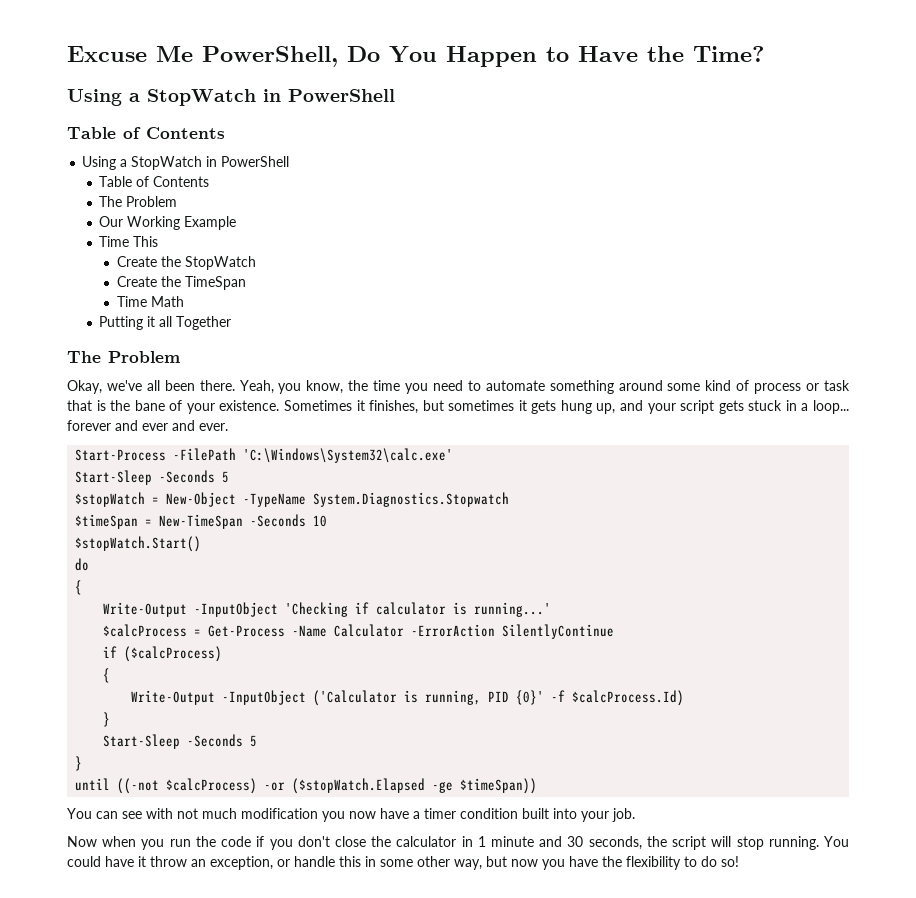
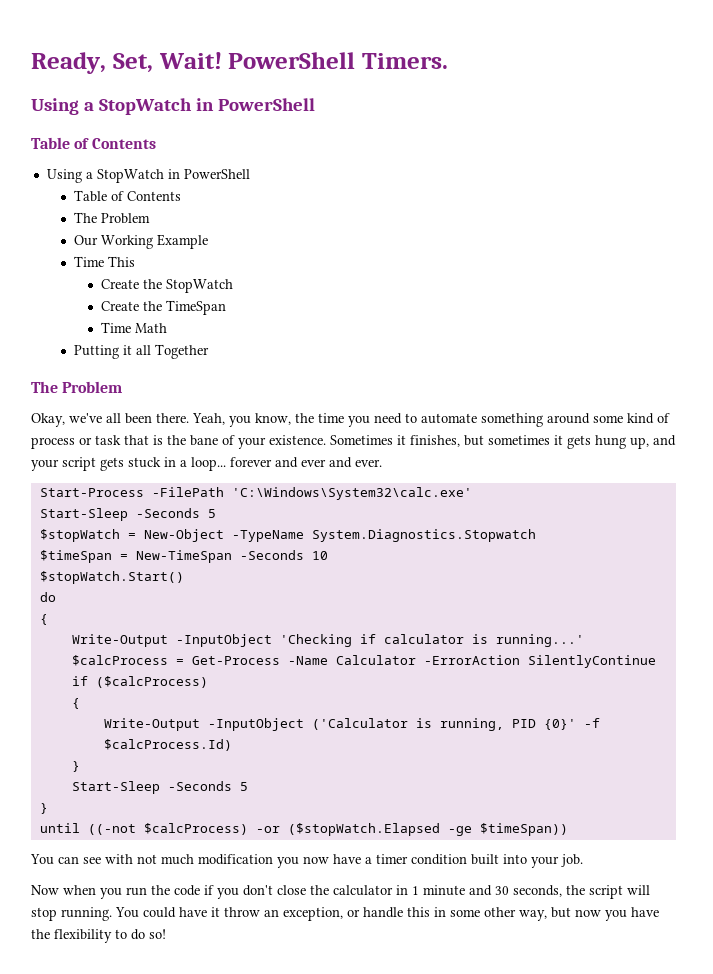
- Excuse Me PowerShell, Do You Happen to Have the Time?
+ Ready, Set, Wait! PowerShell Timers.

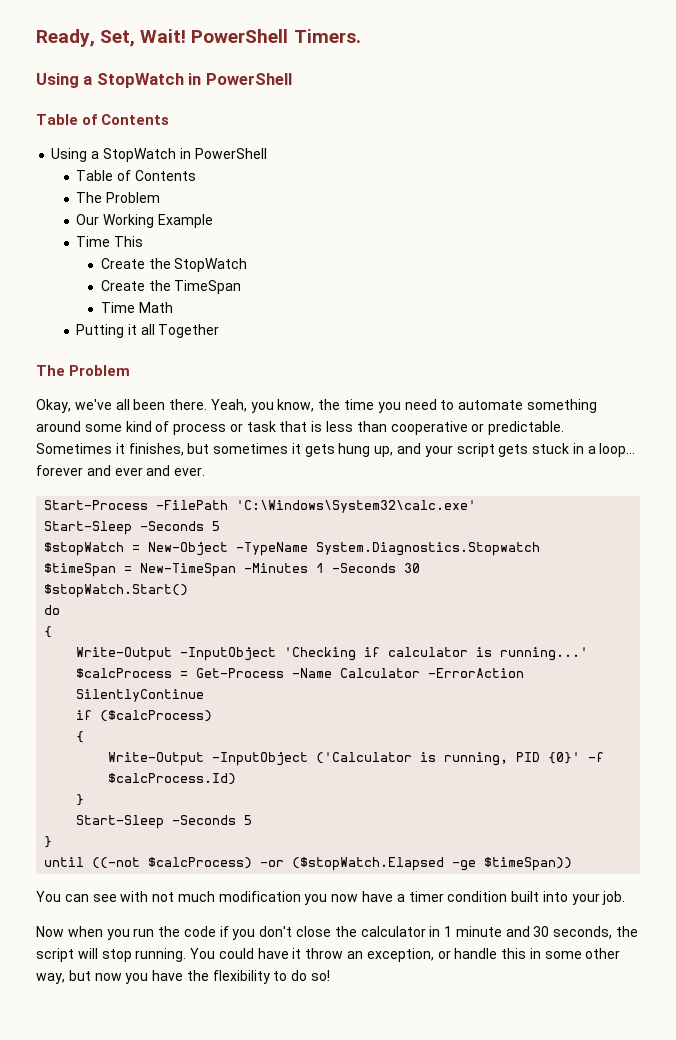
- Yeah, you know, the time you need to automate something around some kind of process or task that is the bane of your existence.
+ Yeah, you know, the time you need to automate something around some kind of process or task that is less than cooperative or predictable.
- $timeSpan = New-TimeSpan -Seconds 10
+ $timeSpan = New-TimeSpan -Minutes 1 -Seconds 30

